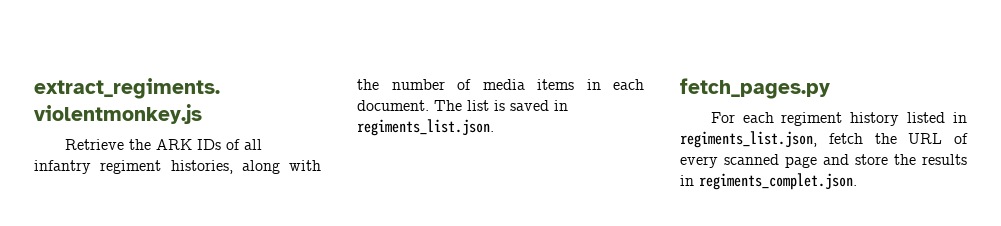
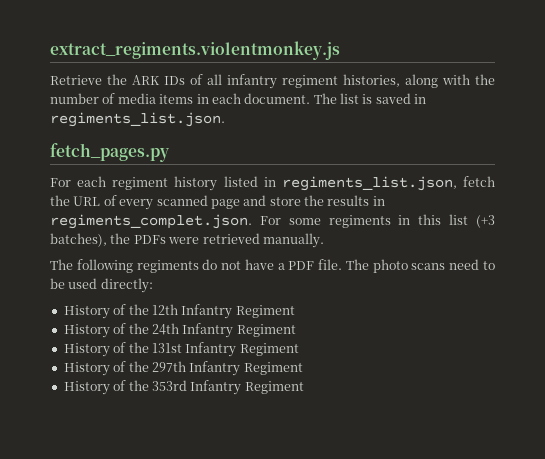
- For each regiment history listed in regiments_list.json, fetch the URL of every scanned page and store the results in regiments_complet.json.
+ For each regiment history listed in regiments_list.json, fetch the URL of every scanned page and store the results in regiments_complet.json. For some regiments in this list (+3 batches), the PDFs were retrieved manually.
+ The following regiments do not have a PDF file. The photo scans need to be used directly:
+ History of the 12th Infantry Regiment
+ History of the 24th Infantry Regiment
+ History of the 131st Infantry Regiment
+ History of the 297th Infantry Regiment
+ History of the 353rd Infantry Regiment

